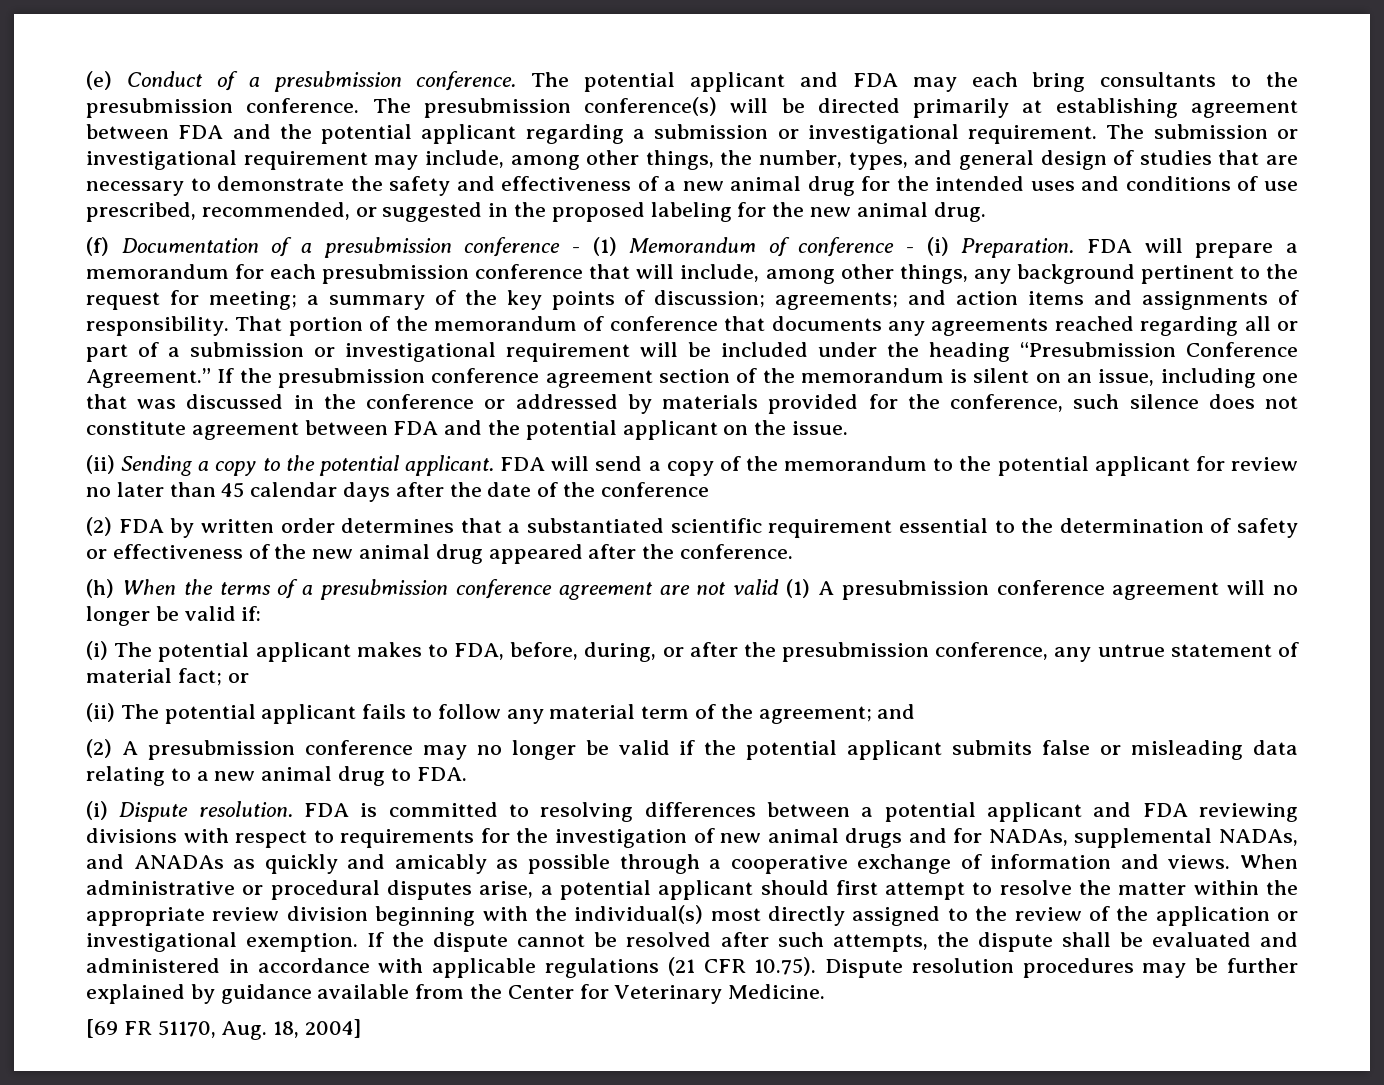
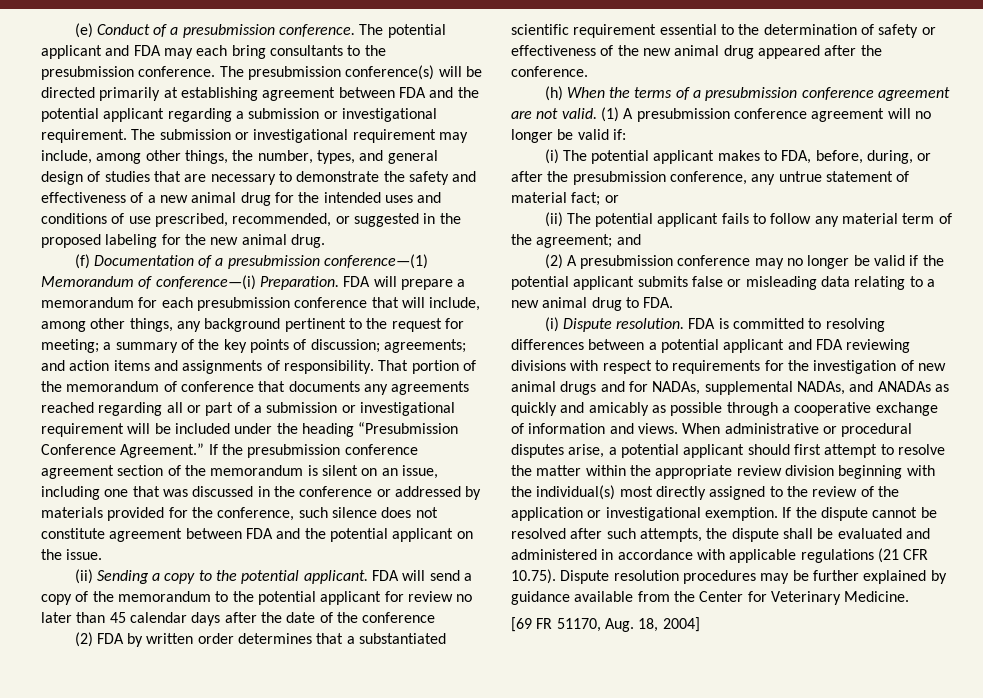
- (f) Documentation of a presubmission conference - (1) Memorandum of conference - (i) Preparation.
+ (f) Documentation of a presubmission conference—(1) Memorandum of conference—(i) Preparation.
- (h) When the terms of a presubmission conference agreement are not valid (1) A presubmission conference agreement will no longer be valid if:
+ (h) When the terms of a presubmission conference agreement are not valid. (1) A presubmission conference agreement will no longer be valid if:

